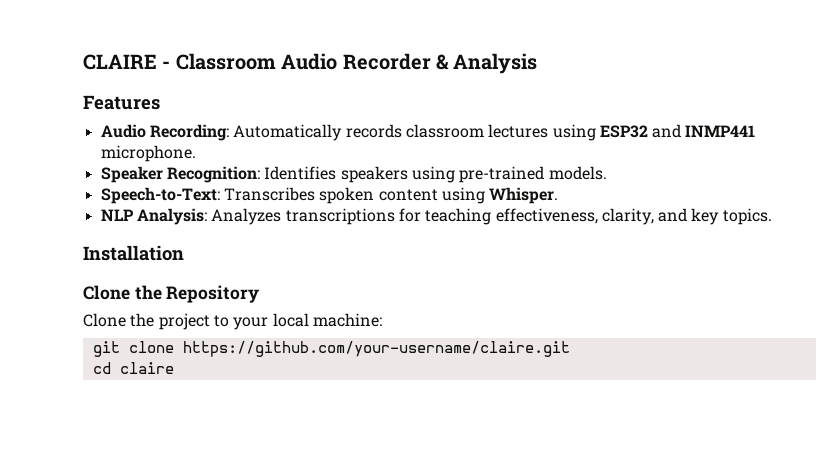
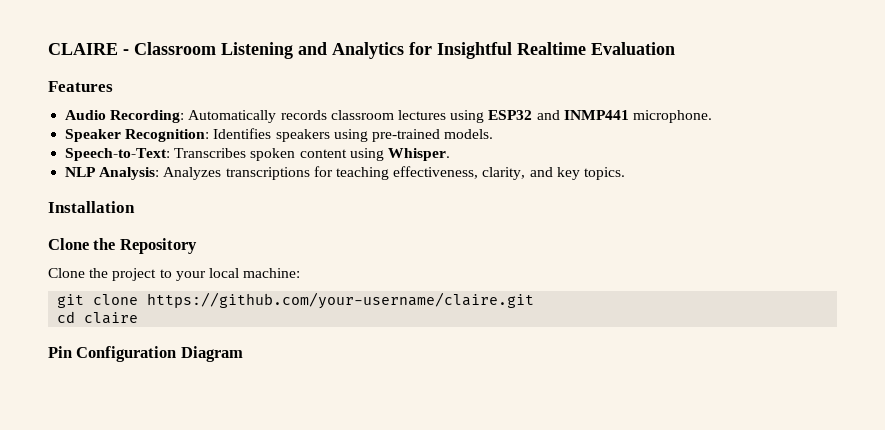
- CLAIRE - Classroom Audio Recorder & Analysis
+ CLAIRE - Classroom Listening and Analytics for Insightful Realtime Evaluation
+ Pin Configuration Diagram

